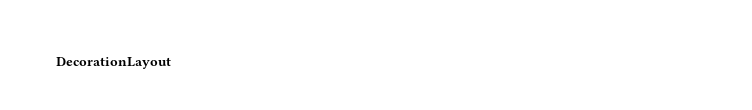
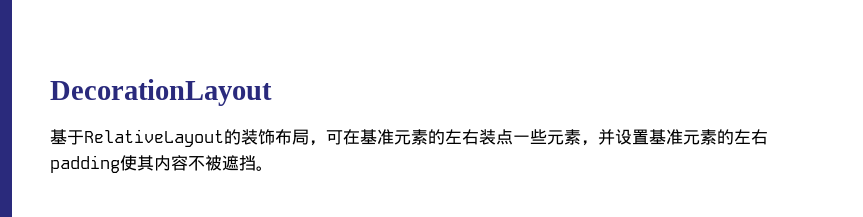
+ 基于RelativeLayout的装饰布局，可在基准元素的左右装点一些元素，并设置基准元素的左右padding使其内容不被遮挡。

